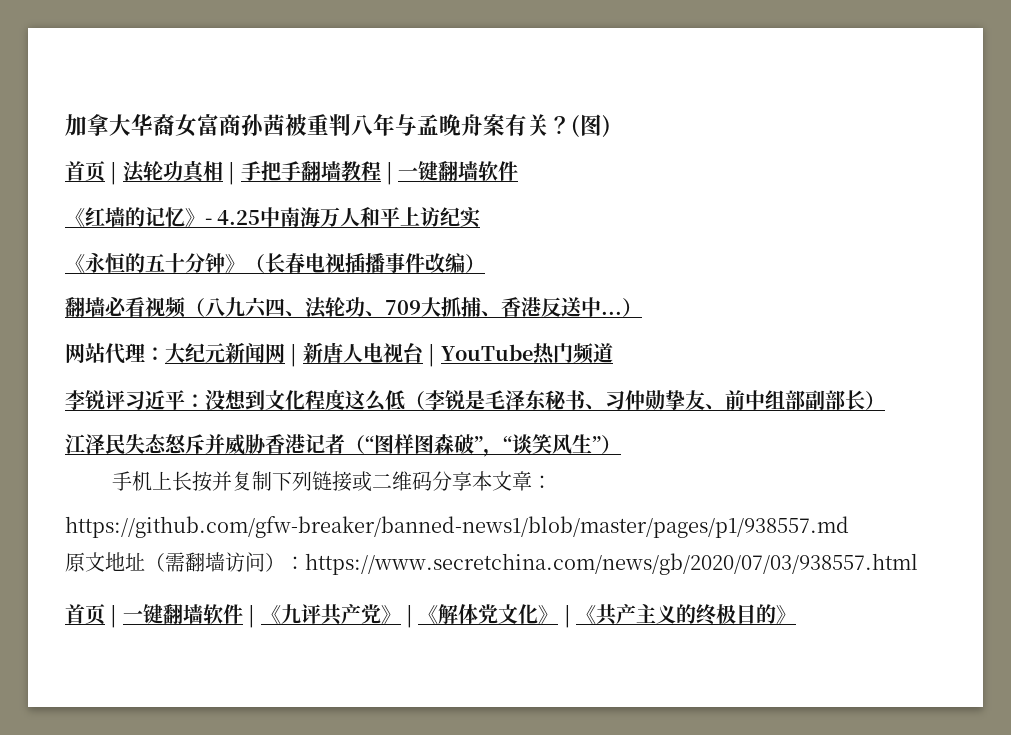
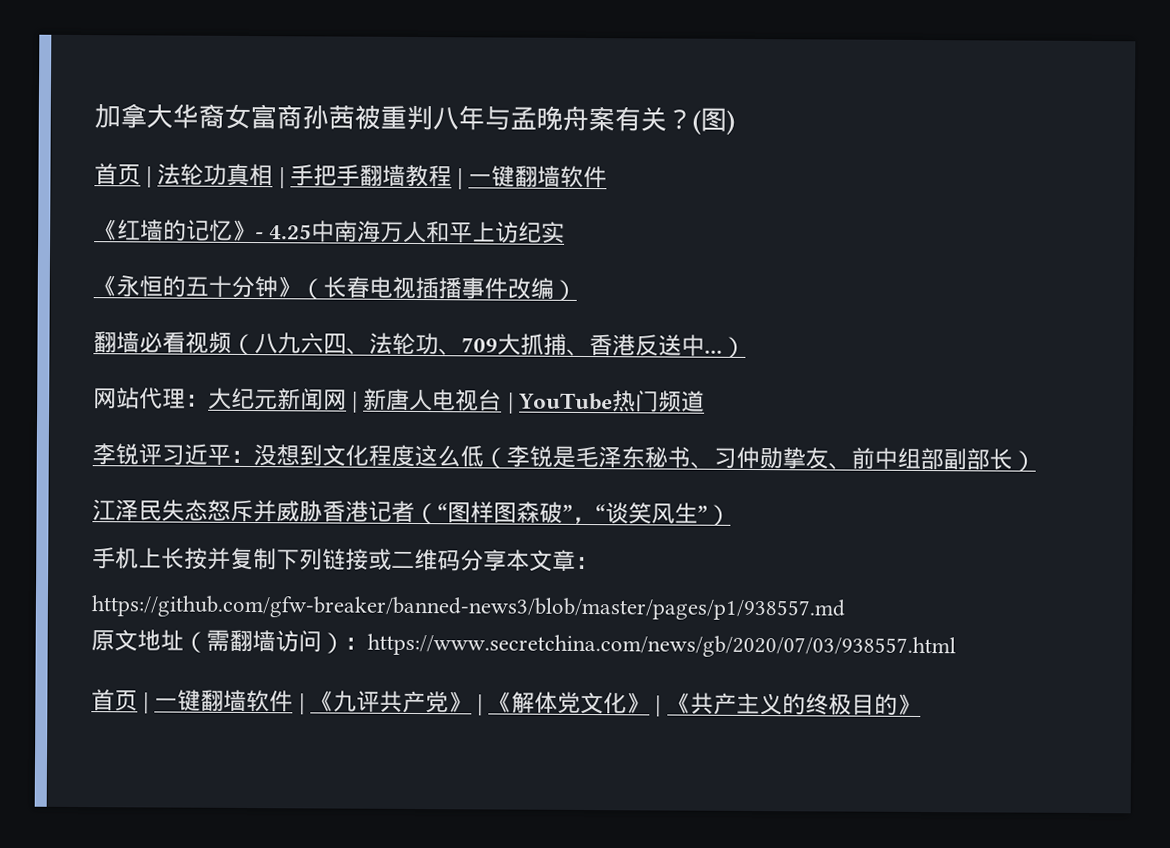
- https://github.com/gfw-breaker/banned-news1/blob/master/pages/p1/938557.md
+ https://github.com/gfw-breaker/banned-news3/blob/master/pages/p1/938557.md

